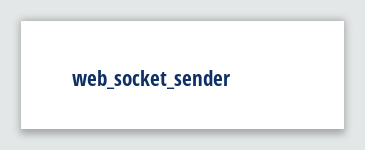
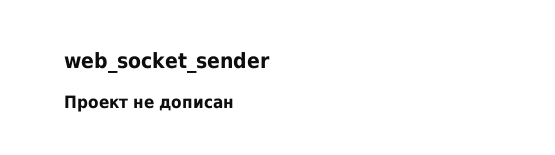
+ Проект не дописан

